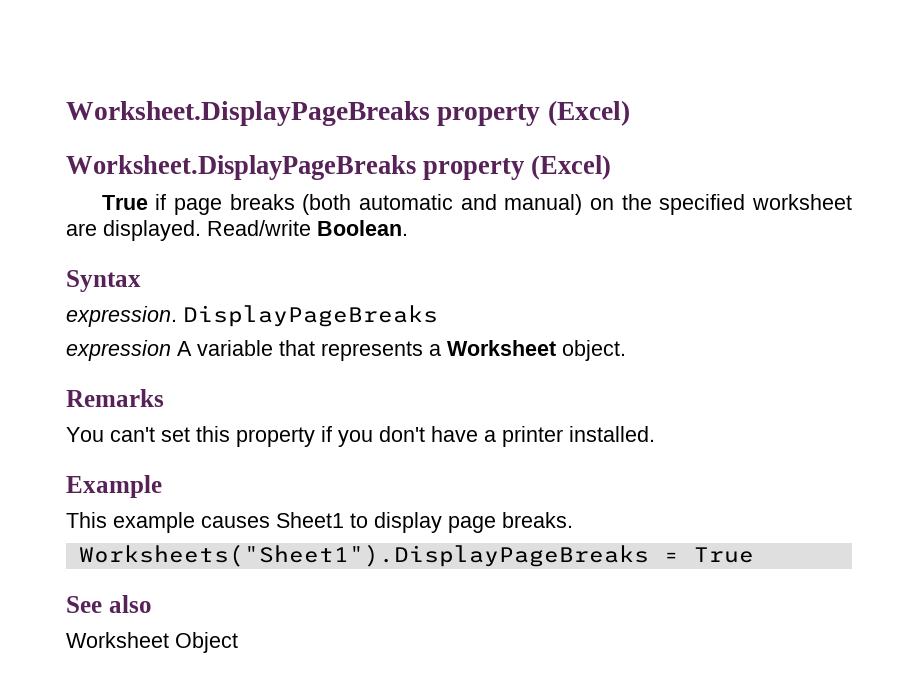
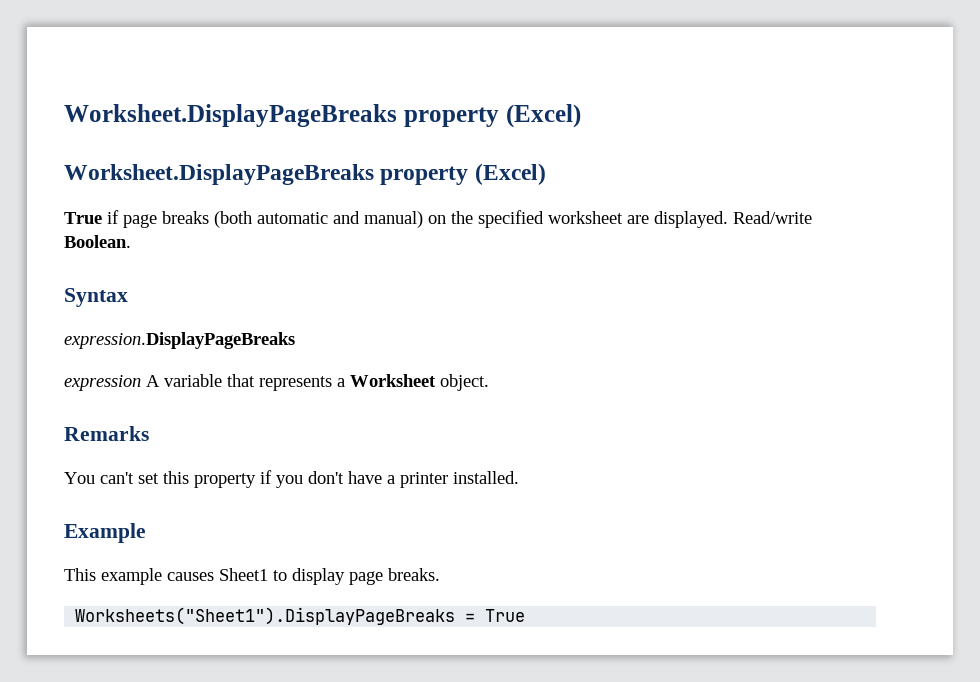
- expression. DisplayPageBreaks
+ expression.DisplayPageBreaks
- See also
- Worksheet Object

